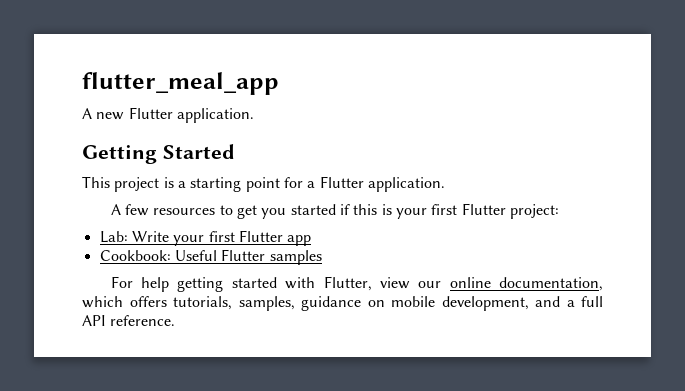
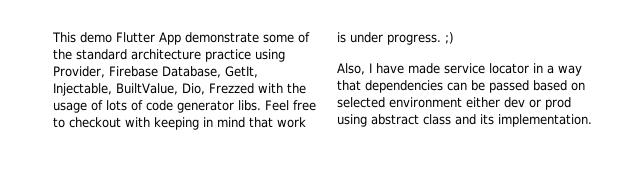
- flutter_meal_app
- A new Flutter application.
- Getting Started
- This project is a starting point for a Flutter application.
- A few resources to get you started if this is your first Flutter project:
- Lab: Write your first Flutter app
- Cookbook: Useful Flutter samples
- For help getting started with Flutter, view our online documentation, which offers tutorials, samples, guidance on mobile development, and a full API reference.
+ This demo Flutter App demonstrate some of the standard architecture practice using Provider, Firebase Database, GetIt, Injectable, BuiltValue, Dio, Frezzed with the usage of lots of code generator libs. Feel free to checkout with keeping in mind that work is under progress. ;)
+ Also, I have made service locator in a way that dependencies can be passed based on selected environment either dev or prod using abstract class and its implementation.

